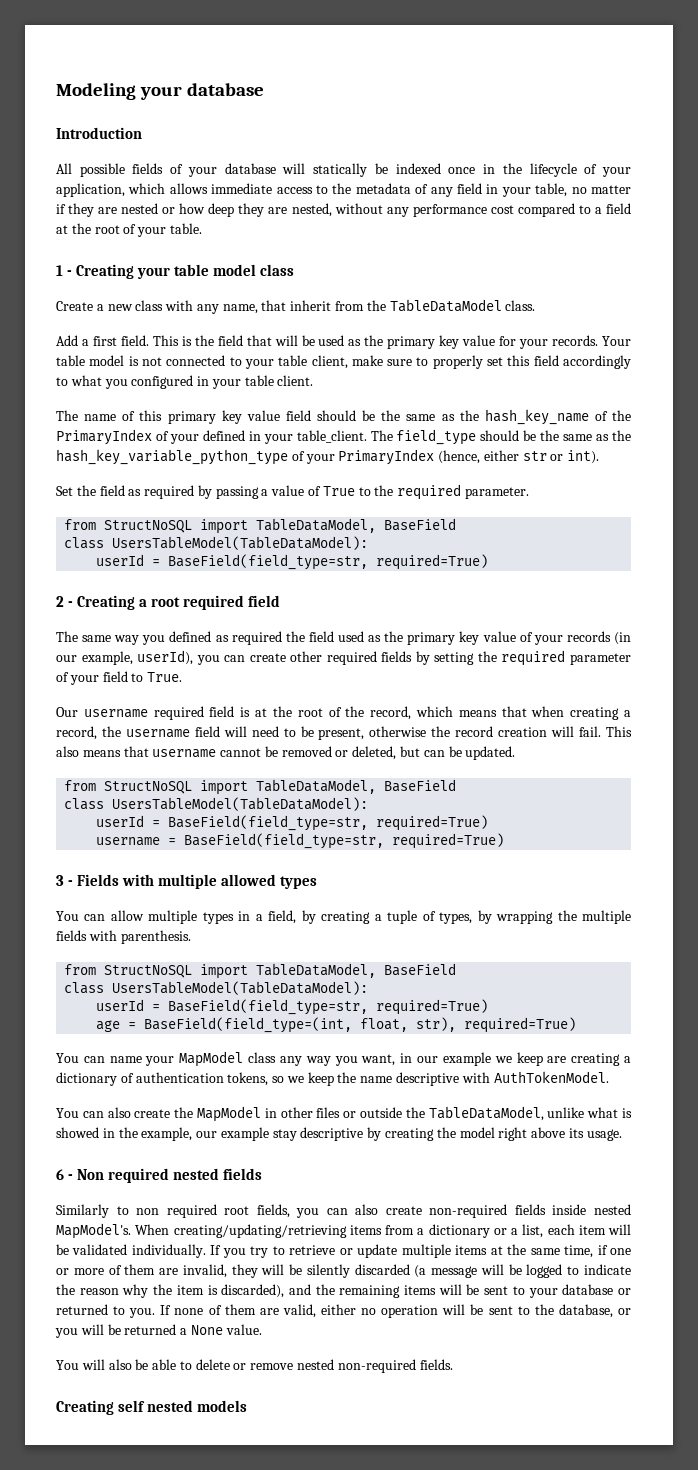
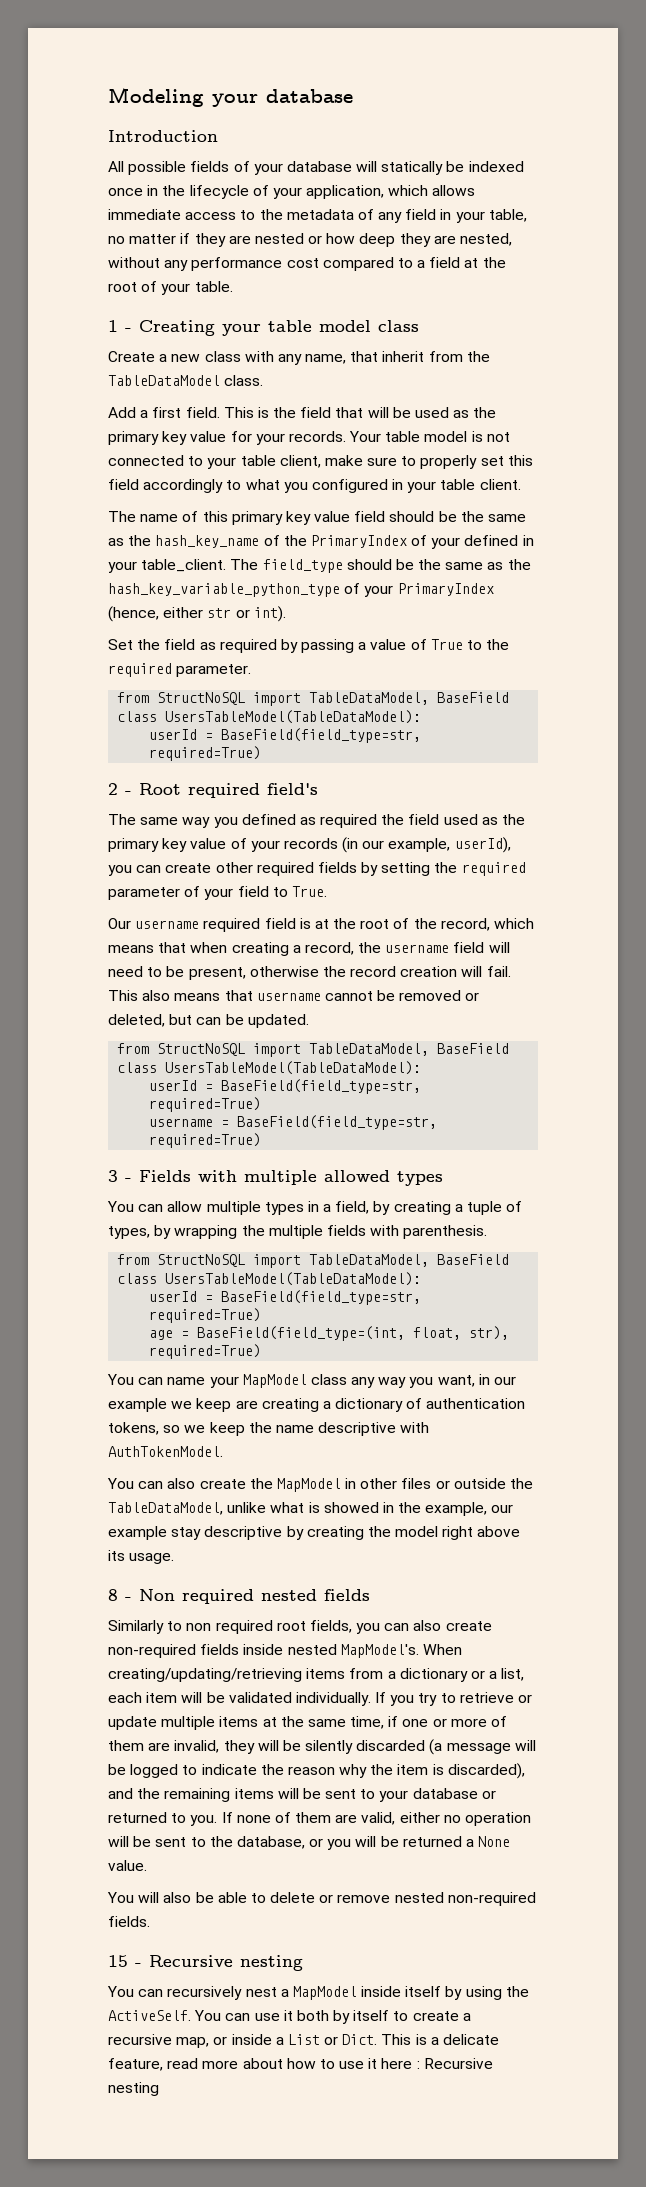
- 2 - Creating a root required field
+ 2 - Root required field's
- 6 - Non required nested fields
+ 8 - Non required nested fields
- Creating self nested models
+ 15 - Recursive nesting
+ You can recursively nest a MapModel inside itself by using the ActiveSelf. You can use it both by itself to create a recursive map, or inside a List or Dict. This is a delicate feature, read more about how to use it here : Recursive nesting

